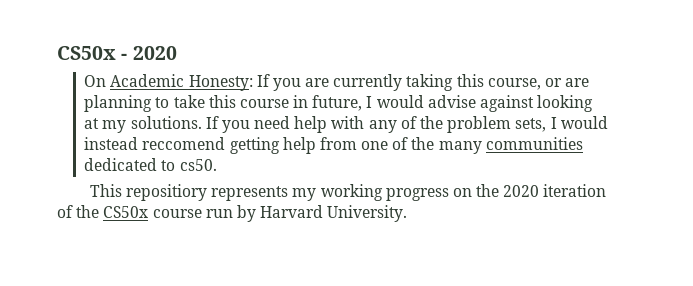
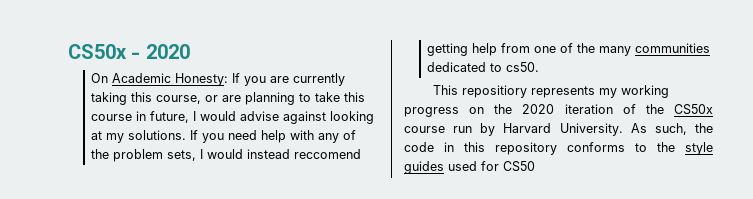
+ As such, the code in this repository conforms to the style guides used for CS50

